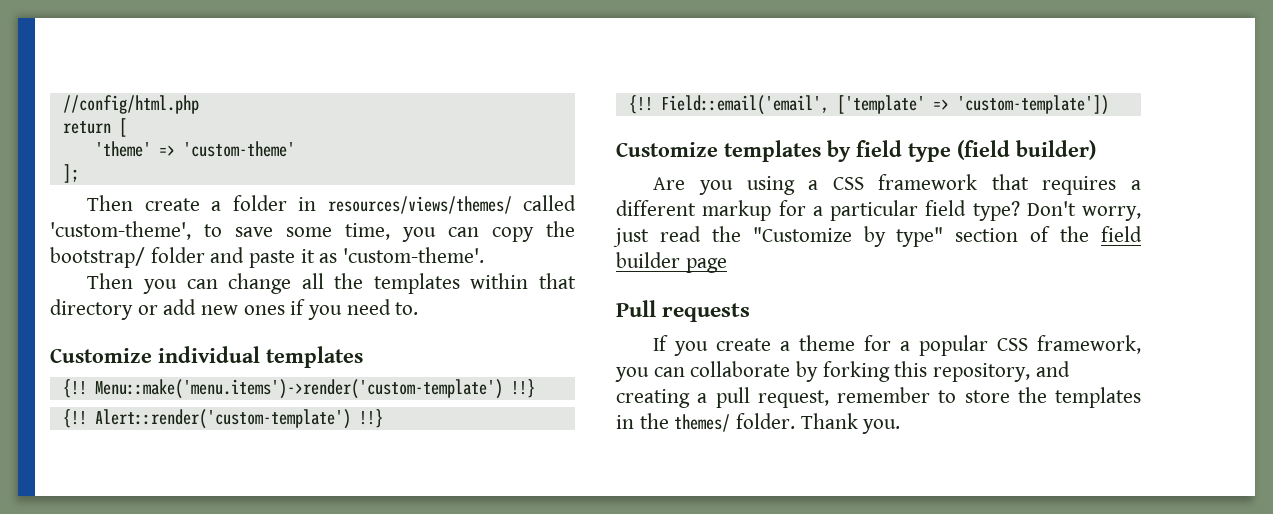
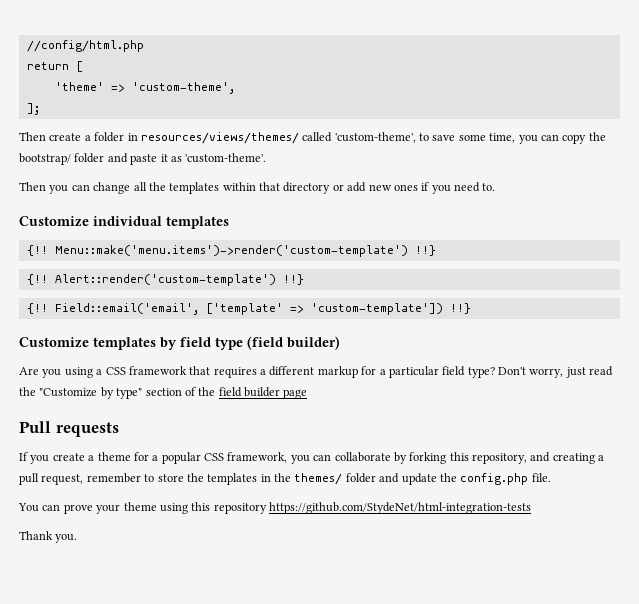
- 'theme' => 'custom-theme'
+ 'theme' => 'custom-theme',
- Field::email('email', ['template' => 'custom-template'])
+ Field::email('email', ['template' => 'custom-template']) !!}
- If you create a theme for a popular CSS framework, you can collaborate by forking this repository, and creating a pull request, remember to store the templates in the themes/ folder. Thank you.
+ If you create a theme for a popular CSS framework, you can collaborate by forking this repository, and creating a pull request, remember to store the templates in the themes/ folder and update the config.php file.
+ You can prove your theme using this repository https://github.com/StydeNet/html-integration-tests
+ Thank you.

